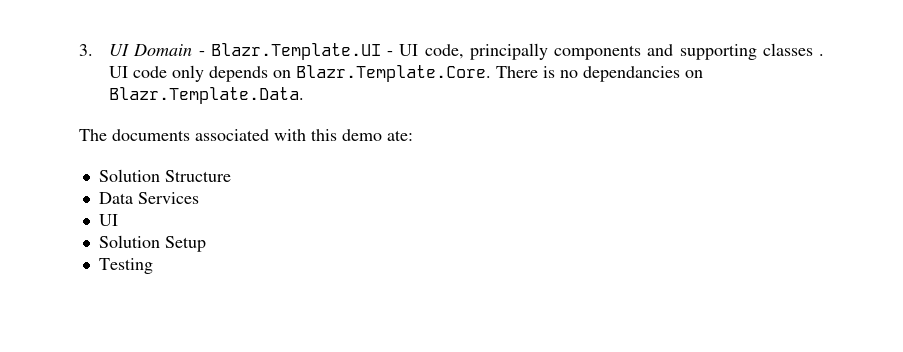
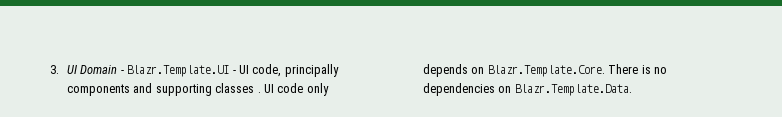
- UI code only depends on Blazr.Template.Core. There is no dependancies on Blazr.Template.Data.
+ UI code only depends on Blazr.Template.Core. There is no dependencies on Blazr.Template.Data.
- The documents associated with this demo ate:
- Solution Structure
- Data Services
- UI
- Solution Setup
- Testing

